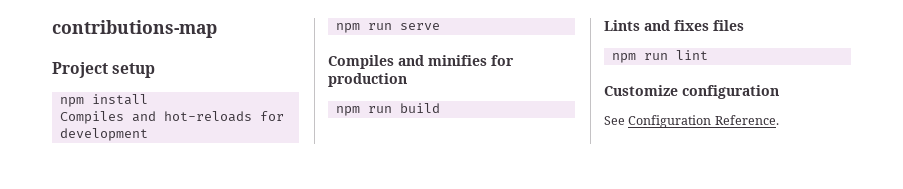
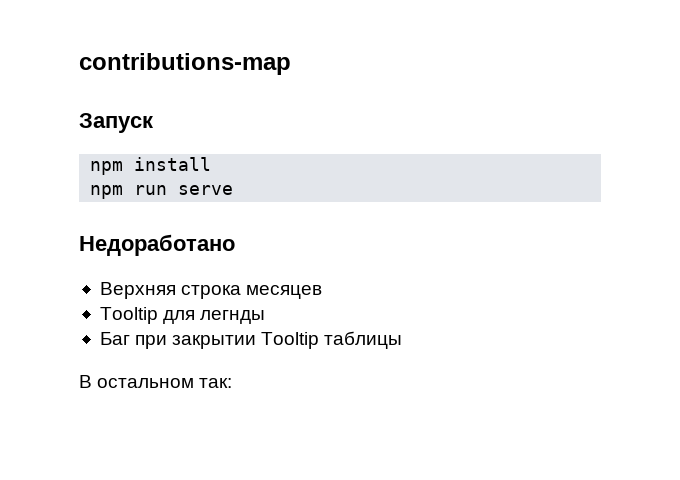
- Project setup
+ Запуск
- Compiles and hot-reloads for development
  npm run serve
- Compiles and minifies for production
- npm run build
- Lints and fixes files
- npm run lint
- Customize configuration
- See Configuration Reference.
+ Недоработано
+ Верхняя строка месяцев
+ Tooltip для легнды
+ Баг при закрытии Tooltip таблицы
+ В остальном так:

